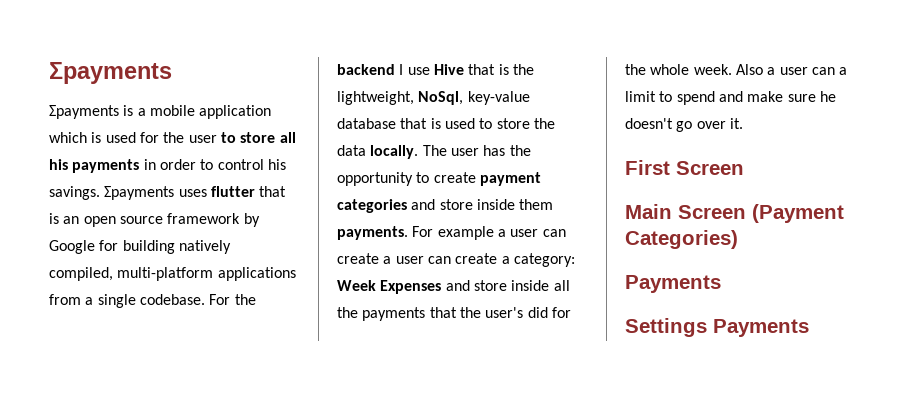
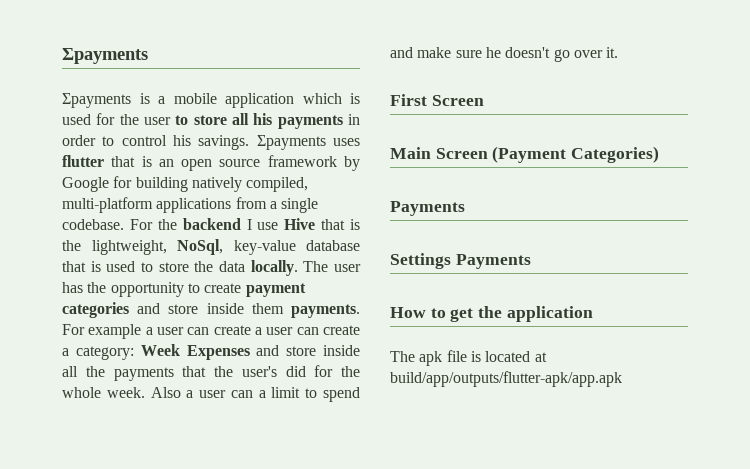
+ How to get the application
+ The apk file is located at build/app/outputs/flutter-apk/app.apk

